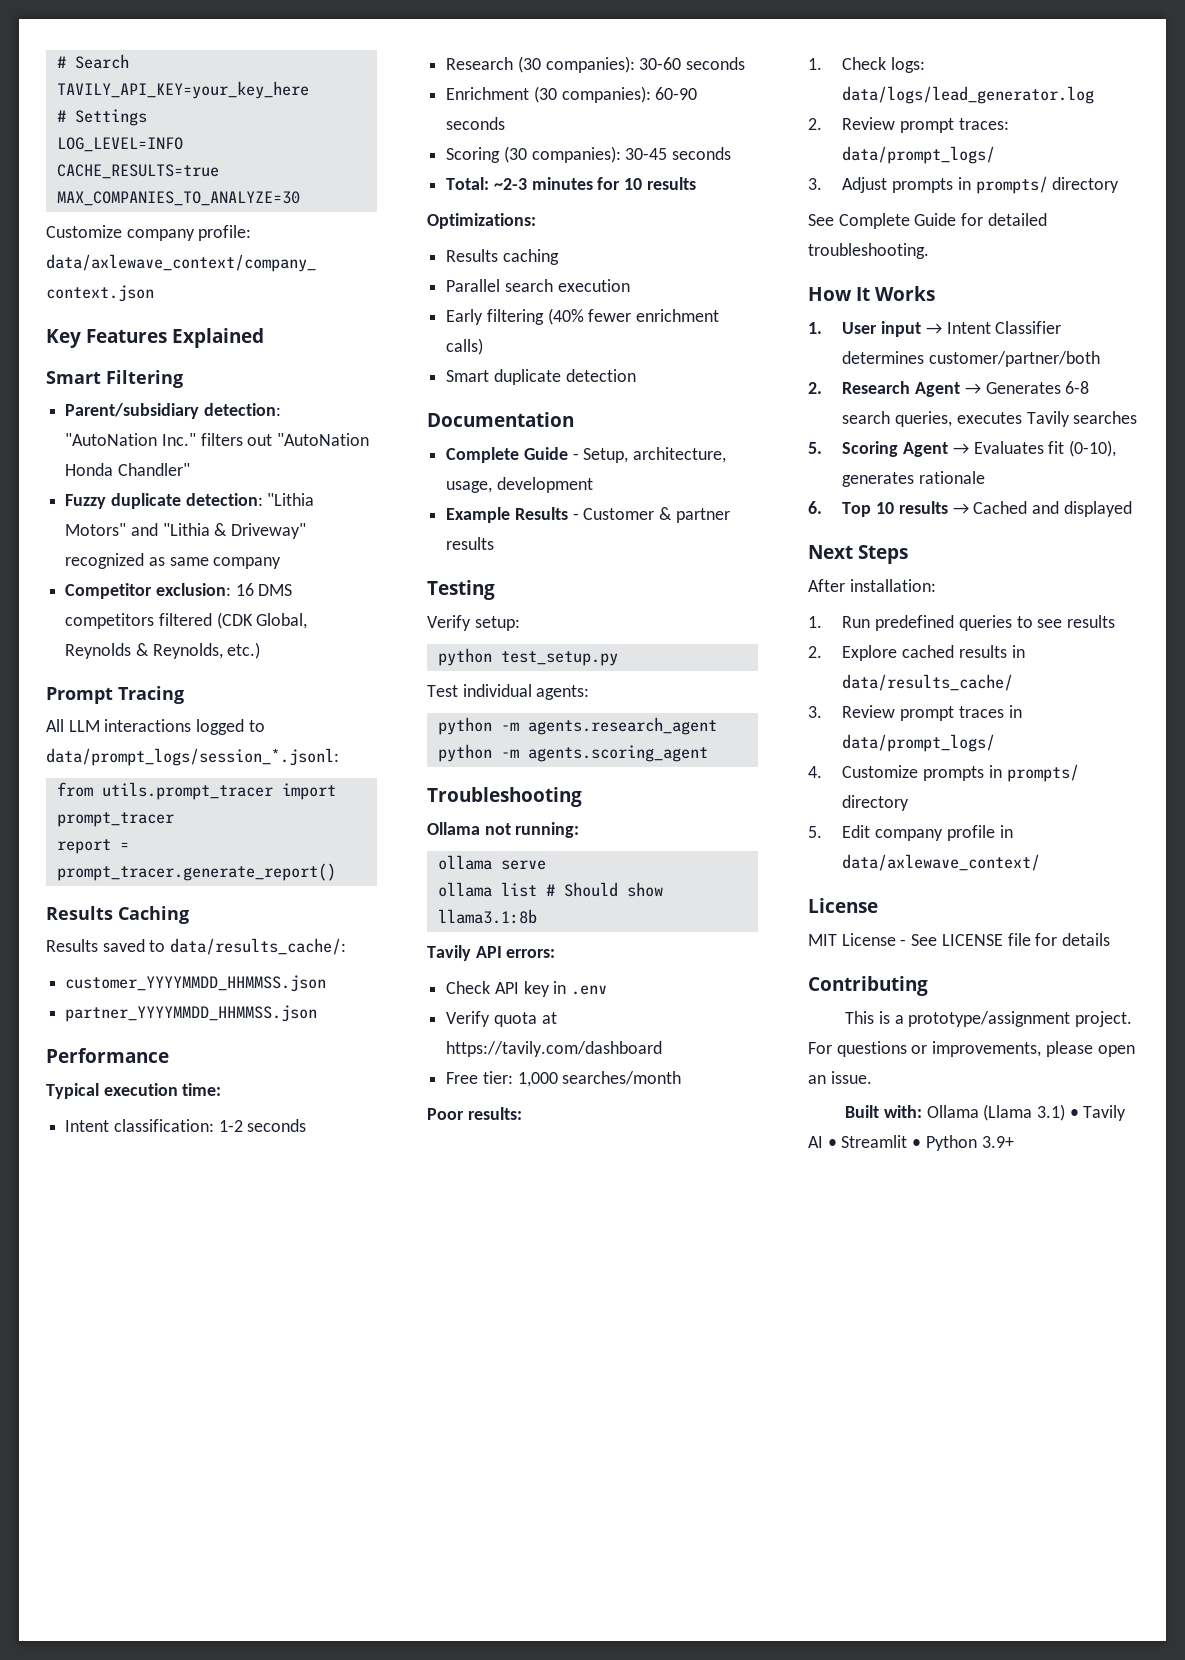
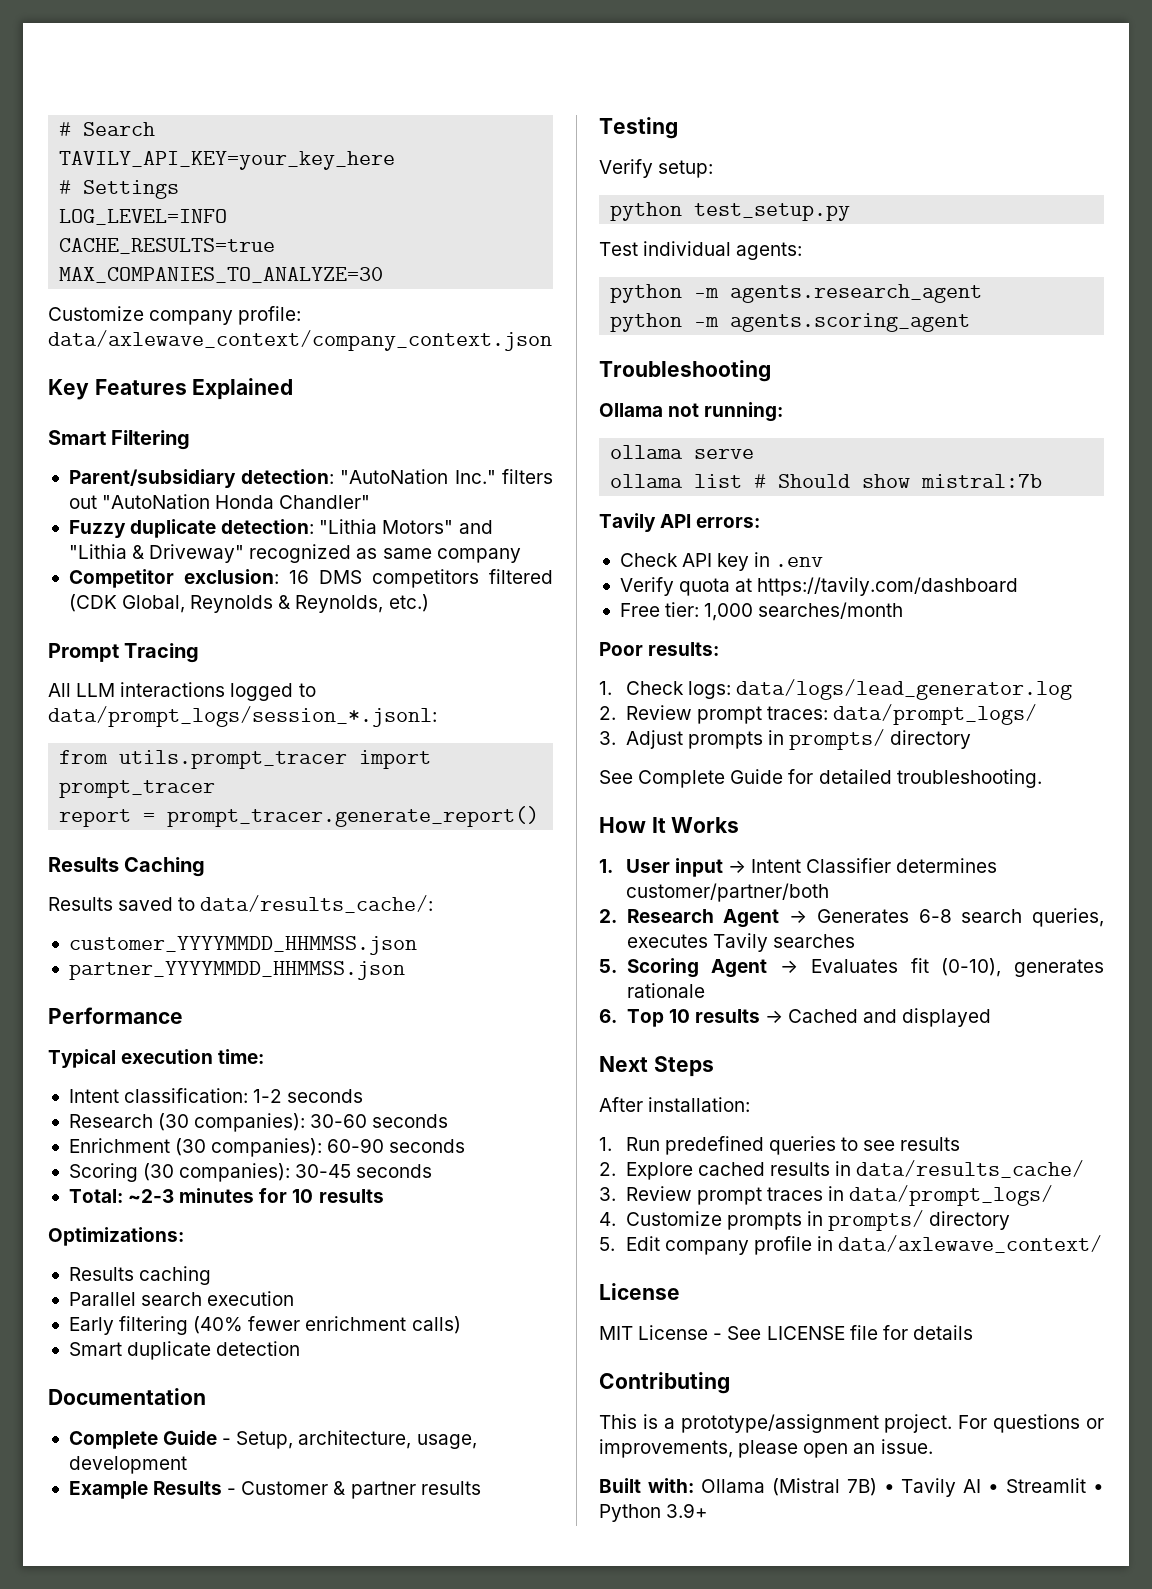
- ollama list # Should show llama3.1:8b
+ ollama list # Should show mistral:7b
- Built with: Ollama (Llama 3.1) • Tavily AI • Streamlit • Python 3.9+
+ Built with: Ollama (Mistral 7B) • Tavily AI • Streamlit • Python 3.9+

